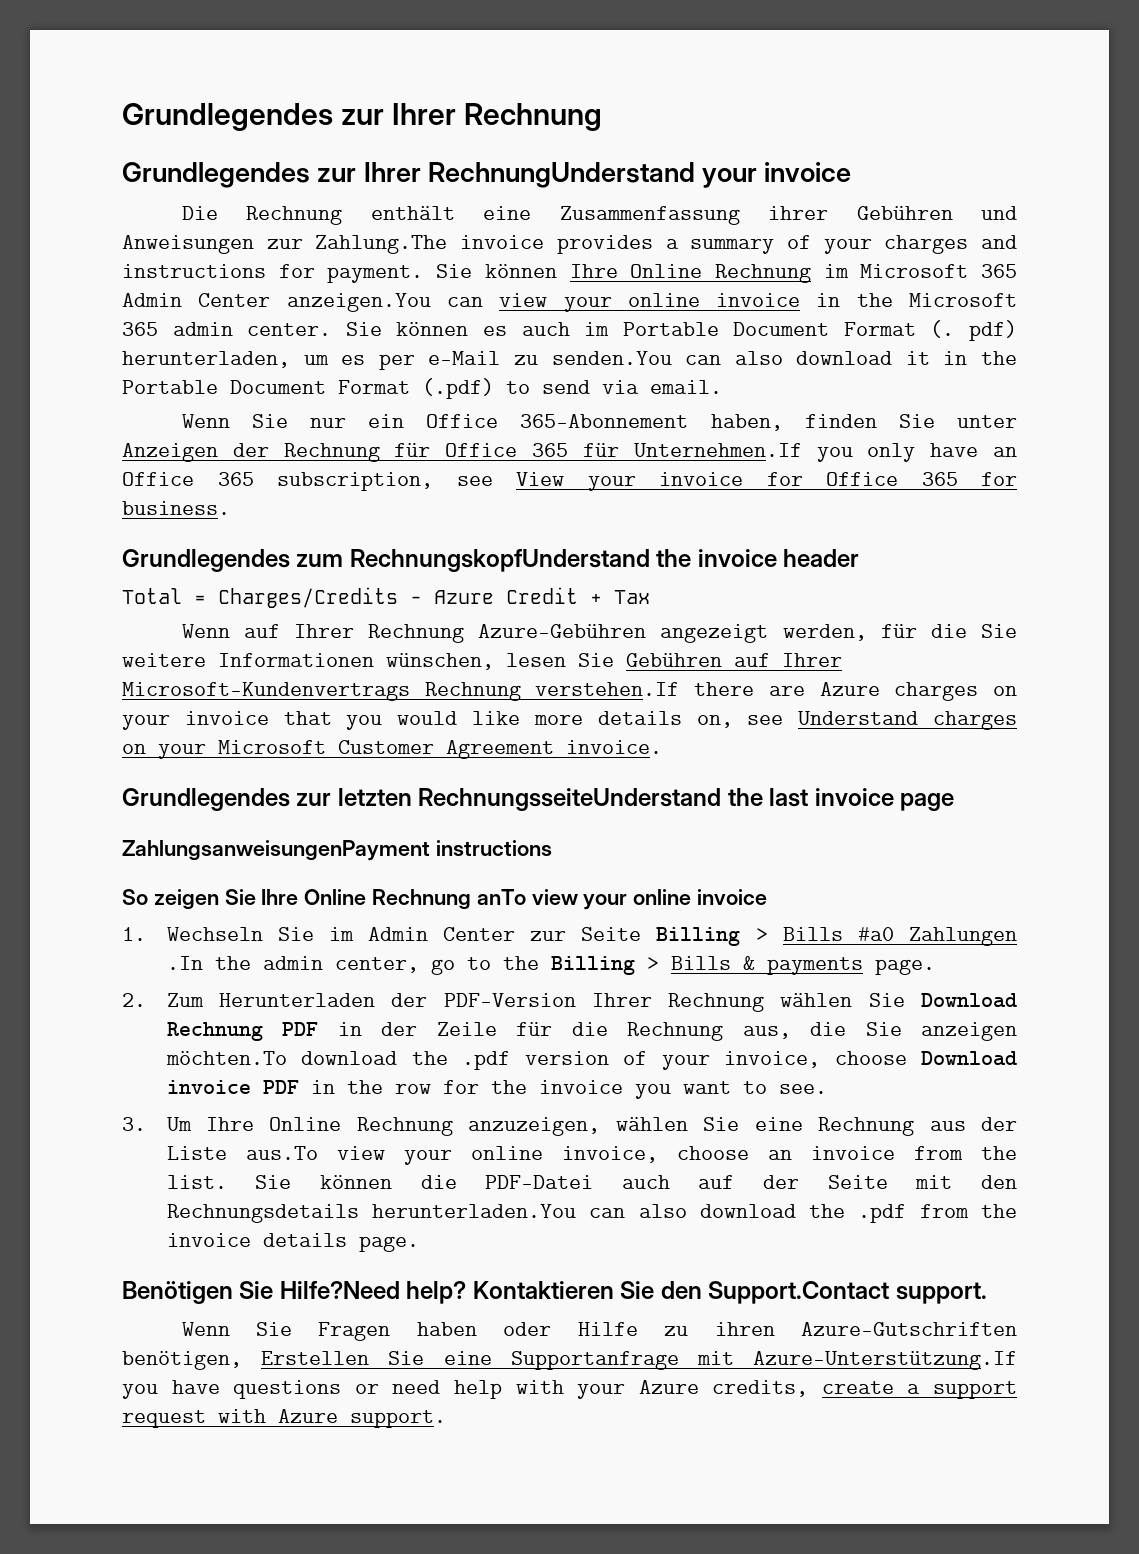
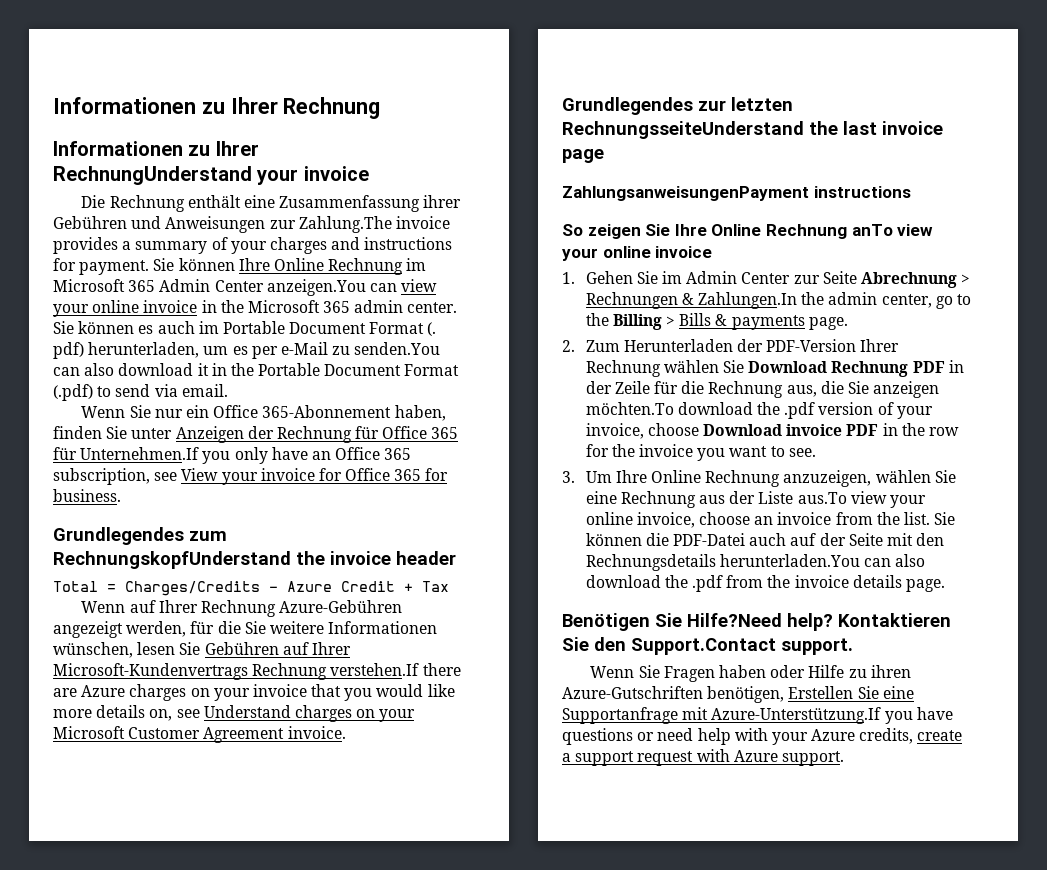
- Grundlegendes zur Ihrer Rechnung
+ Informationen zu Ihrer Rechnung
- Grundlegendes zur Ihrer RechnungUnderstand your invoice
+ Informationen zu Ihrer RechnungUnderstand your invoice
- 1. Wechseln Sie im Admin Center zur Seite Billing > Bills #a0 Zahlungen .In the admin center, go to the Billing > Bills & payments page.
+ 1. Gehen Sie im Admin Center zur Seite Abrechnung > Rechnungen & Zahlungen.In the admin center, go to the Billing > Bills & payments page.

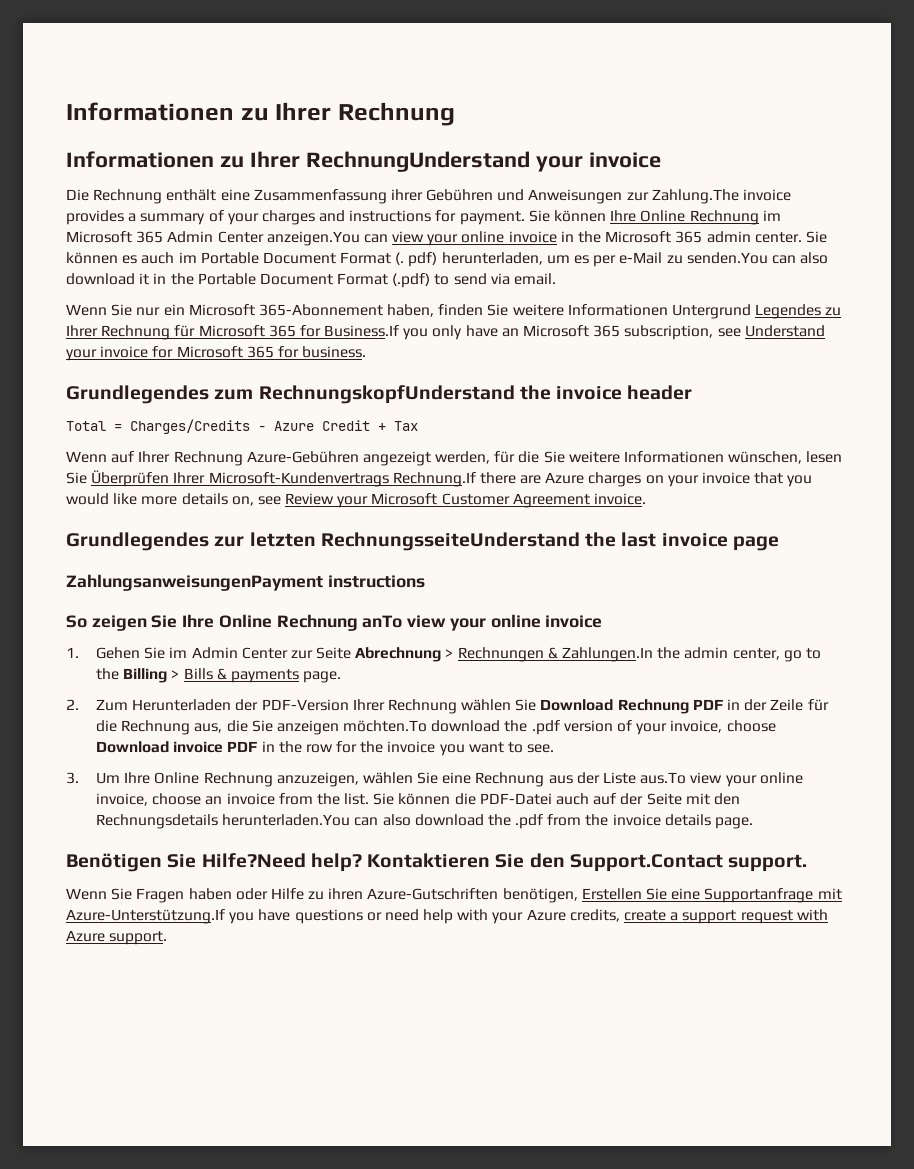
- Wenn Sie nur ein Office 365-Abonnement haben, finden Sie unter Anzeigen der Rechnung für Office 365 für Unternehmen.If you only have an Office 365 subscription, see View your invoice for Office 365 for business.
+ Wenn Sie nur ein Microsoft 365-Abonnement haben, finden Sie weitere Informationen Untergrund Legendes zu Ihrer Rechnung für Microsoft 365 for Business.If you only have an Microsoft 365 subscription, see Understand your invoice for Microsoft 365 for business.
- Wenn auf Ihrer Rechnung Azure-Gebühren angezeigt werden, für die Sie weitere Informationen wünschen, lesen Sie Gebühren auf Ihrer Microsoft-Kundenvertrags Rechnung verstehen.If there are Azure charges on your invoice that you would like more details on, see Understand charges on your Microsoft Customer Agreement invoice.
+ Wenn auf Ihrer Rechnung Azure-Gebühren angezeigt werden, für die Sie weitere Informationen wünschen, lesen Sie Überprüfen Ihrer Microsoft-Kundenvertrags Rechnung.If there are Azure charges on your invoice that you would like more details on, see Review your Microsoft Customer Agreement invoice.

